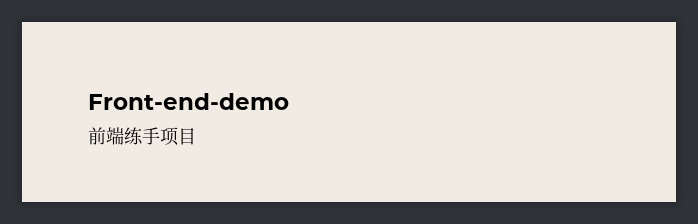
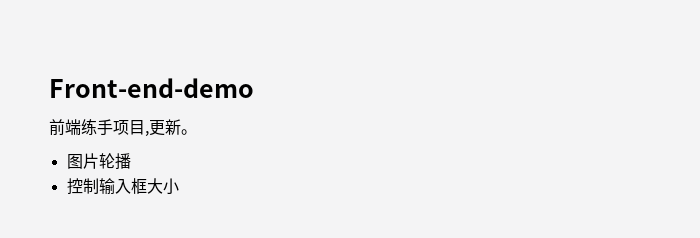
- 前端练手项目
+ 前端练手项目,更新。
+ 图片轮播
+ 控制输入框大小

